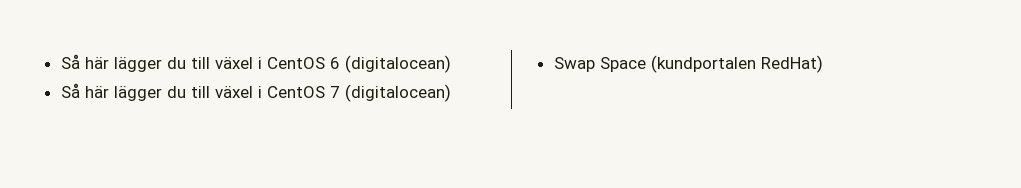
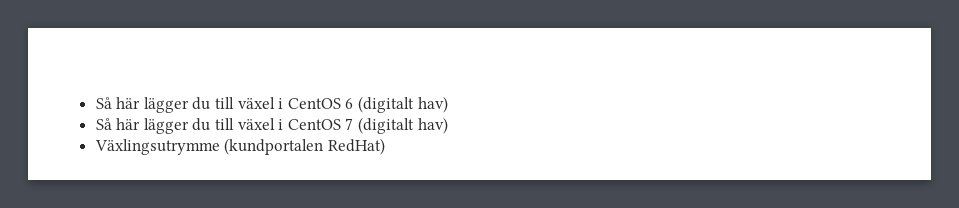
- Så här lägger du till växel i CentOS 6 (digitalocean)
+ Så här lägger du till växel i CentOS 6 (digitalt hav)
- Så här lägger du till växel i CentOS 7 (digitalocean)
- Swap Space (kundportalen RedHat)
+ Så här lägger du till växel i CentOS 7 (digitalt hav)
+ Växlingsutrymme (kundportalen RedHat)

